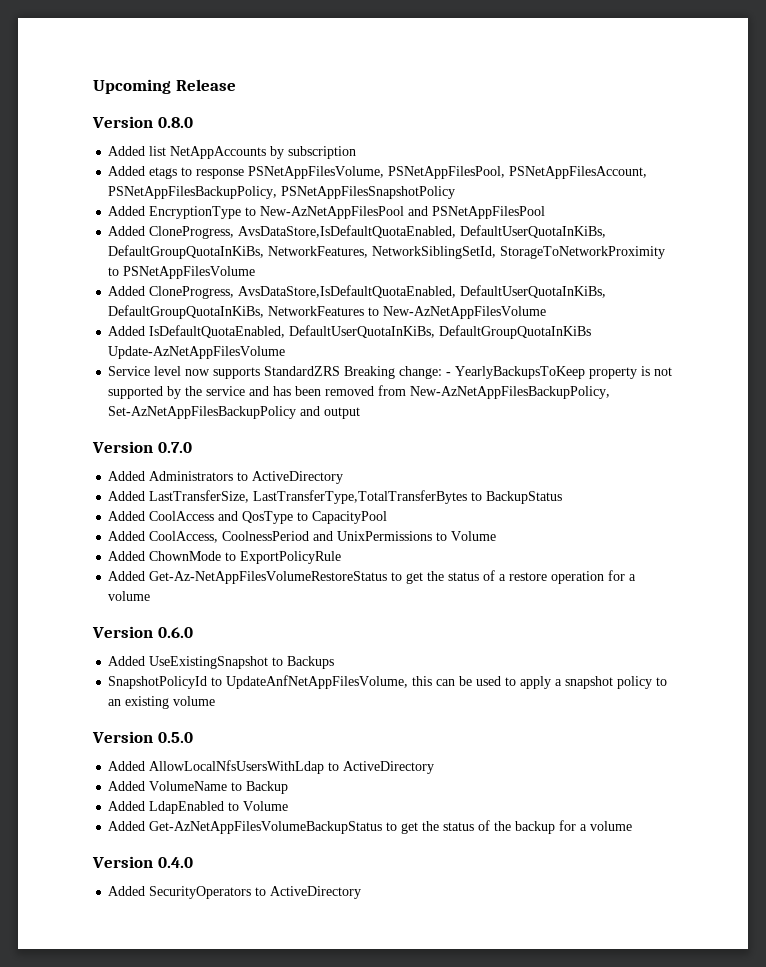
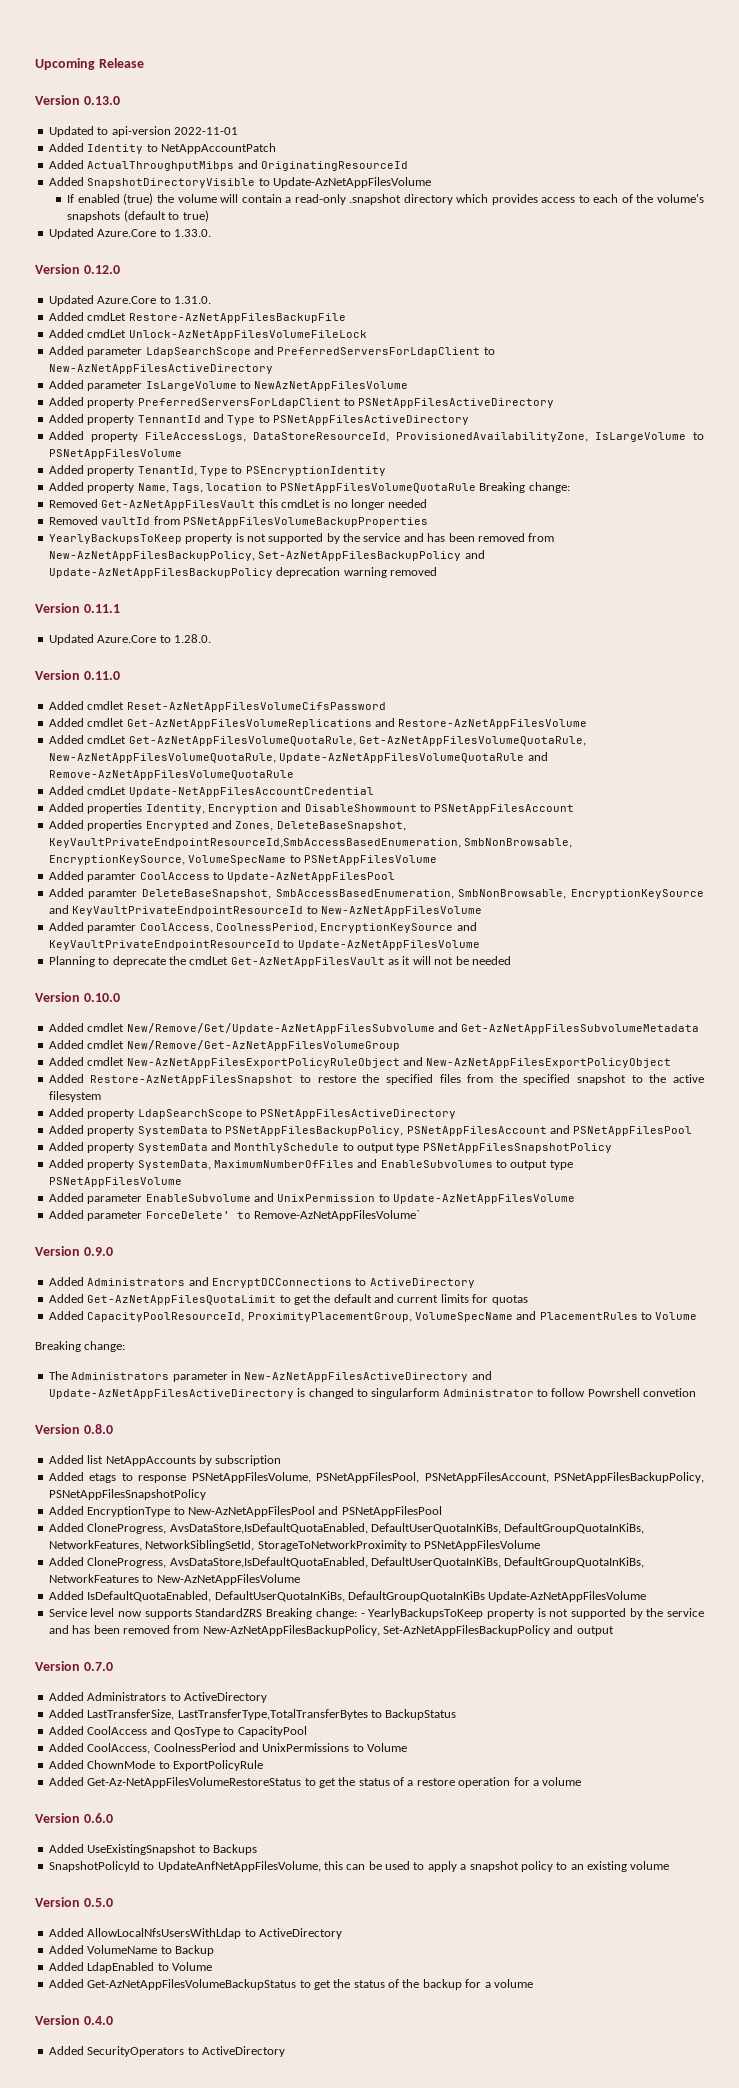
+ Version 0.13.0
+ Updated to api-version 2022-11-01
+ Added Identity to NetAppAccountPatch
+ Added ActualThroughputMibps and OriginatingResourceId
+ Added SnapshotDirectoryVisible to Update-AzNetAppFilesVolume
+ If enabled (true) the volume will contain a read-only .snapshot directory which provides access to each of the volume's snapshots (default to true)
+ Updated Azure.Core to 1.33.0.
+ Version 0.12.0
+ Updated Azure.Core to 1.31.0.
+ Added cmdLet Restore-AzNetAppFilesBackupFile
+ Added cmdLet Unlock-AzNetAppFilesVolumeFileLock
+ Added parameter LdapSearchScope and PreferredServersForLdapClient to New-AzNetAppFilesActiveDirectory
+ Added parameter IsLargeVolume to NewAzNetAppFilesVolume
+ Added property PreferredServersForLdapClient to PSNetAppFilesActiveDirectory
+ Added property TennantId and Type to PSNetAppFilesActiveDirectory
+ Added property FileAccessLogs, DataStoreResourceId, ProvisionedAvailabilityZone, IsLargeVolume to PSNetAppFilesVolume
+ Added property TenantId, Type to PSEncryptionIdentity
+ Added property Name, Tags, location to PSNetAppFilesVolumeQuotaRule Breaking change:
+ Removed Get-AzNetAppFilesVault this cmdLet is no longer needed
+ Removed vaultId from PSNetAppFilesVolumeBackupProperties
+ YearlyBackupsToKeep property is not supported by the service and has been removed from New-AzNetAppFilesBackupPolicy, Set-AzNetAppFilesBackupPolicy and Update-AzNetAppFilesBackupPolicy deprecation warning removed
+ Version 0.11.1
+ Updated Azure.Core to 1.28.0.
+ Version 0.11.0
+ Added cmdlet Reset-AzNetAppFilesVolumeCifsPassword
+ Added cmdlet Get-AzNetAppFilesVolumeReplications and Restore-AzNetAppFilesVolume
+ Added cmdLet Get-AzNetAppFilesVolumeQuotaRule, Get-AzNetAppFilesVolumeQuotaRule, New-AzNetAppFilesVolumeQuotaRule, Update-AzNetAppFilesVolumeQuotaRule and Remove-AzNetAppFilesVolumeQuotaRule
+ Added cmdLet Update-NetAppFilesAccountCredential
+ Added properties Identity, Encryption and DisableShowmount to PSNetAppFilesAccount
+ Added properties Encrypted and Zones, DeleteBaseSnapshot, KeyVaultPrivateEndpointResourceId,SmbAccessBasedEnumeration, SmbNonBrowsable, EncryptionKeySource, VolumeSpecName to PSNetAppFilesVolume
+ Added paramter CoolAccess to Update-AzNetAppFilesPool
+ Added paramter DeleteBaseSnapshot, SmbAccessBasedEnumeration, SmbNonBrowsable, EncryptionKeySource and KeyVaultPrivateEndpointResourceId to New-AzNetAppFilesVolume
+ Added paramter CoolAccess, CoolnessPeriod, EncryptionKeySource and KeyVaultPrivateEndpointResourceId to Update-AzNetAppFilesVolume
+ Planning to deprecate the cmdLet Get-AzNetAppFilesVault as it will not be needed
+ Version 0.10.0
+ Added cmdlet New/Remove/Get/Update-AzNetAppFilesSubvolume and Get-AzNetAppFilesSubvolumeMetadata
+ Added cmdlet New/Remove/Get-AzNetAppFilesVolumeGroup
+ Added cmdlet New-AzNetAppFilesExportPolicyRuleObject and New-AzNetAppFilesExportPolicyObject
+ Added Restore-AzNetAppFilesSnapshot to restore the specified files from the specified snapshot to the active filesystem
+ Added property LdapSearchScope to PSNetAppFilesActiveDirectory
+ Added property SystemData to PSNetAppFilesBackupPolicy, PSNetAppFilesAccount and PSNetAppFilesPool
+ Added property SystemData and MonthlySchedule to output type PSNetAppFilesSnapshotPolicy
+ Added property SystemData, MaximumNumberOfFiles and EnableSubvolumes to output type PSNetAppFilesVolume
+ Added parameter EnableSubvolume and UnixPermission to Update-AzNetAppFilesVolume
+ Added parameter ForceDelete' to Remove-AzNetAppFilesVolume`
+ Version 0.9.0
+ Added Administrators and EncryptDCConnections to ActiveDirectory
+ Added Get-AzNetAppFilesQuotaLimit to get the default and current limits for quotas
+ Added CapacityPoolResourceId, ProximityPlacementGroup, VolumeSpecName and PlacementRules to Volume
+ Breaking change:
+ The Administrators parameter in New-AzNetAppFilesActiveDirectory and Update-AzNetAppFilesActiveDirectory is changed to singularform Administrator to follow Powrshell convetion

